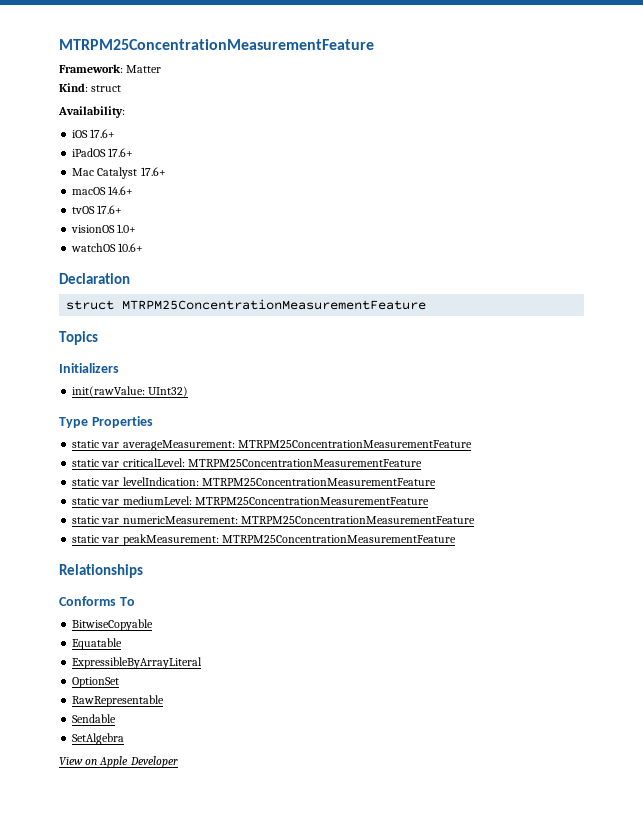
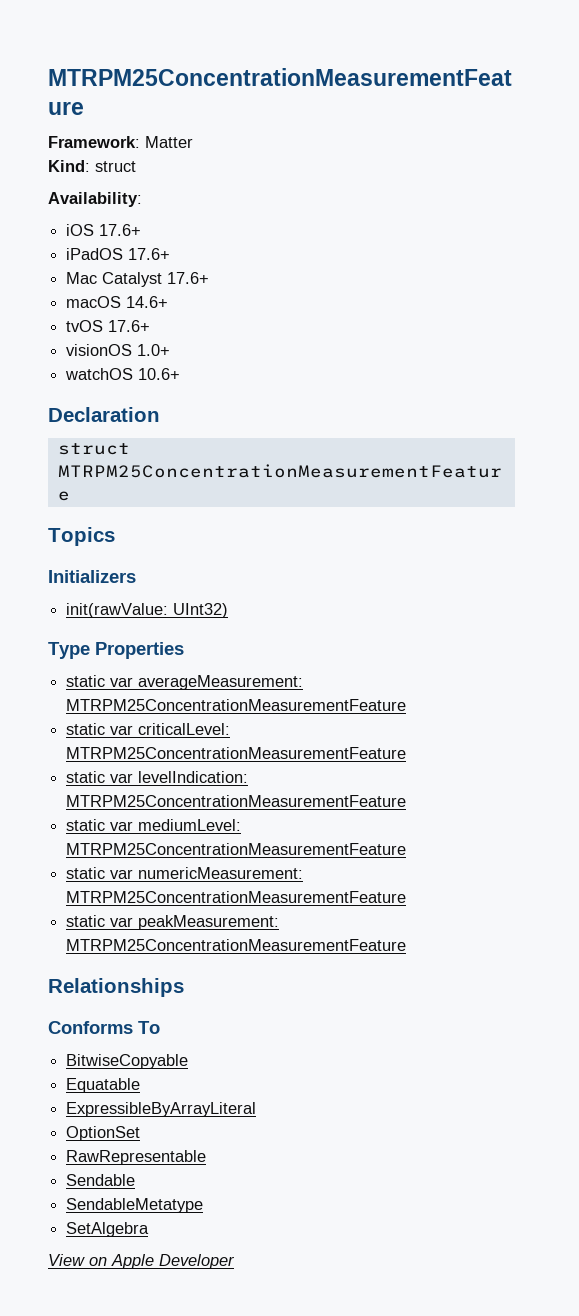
+ SendableMetatype

